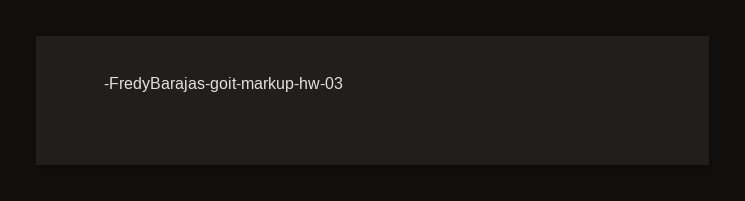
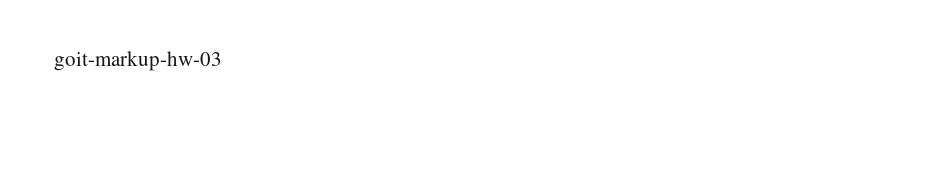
- -FredyBarajas-goit-markup-hw-03
+ goit-markup-hw-03

